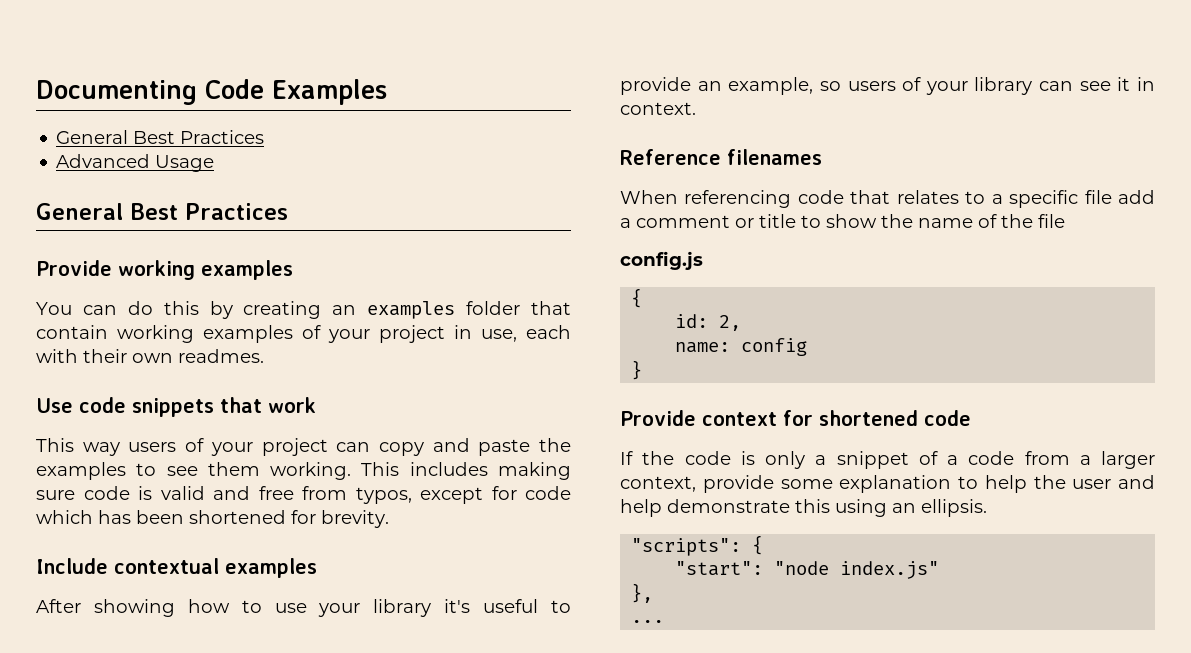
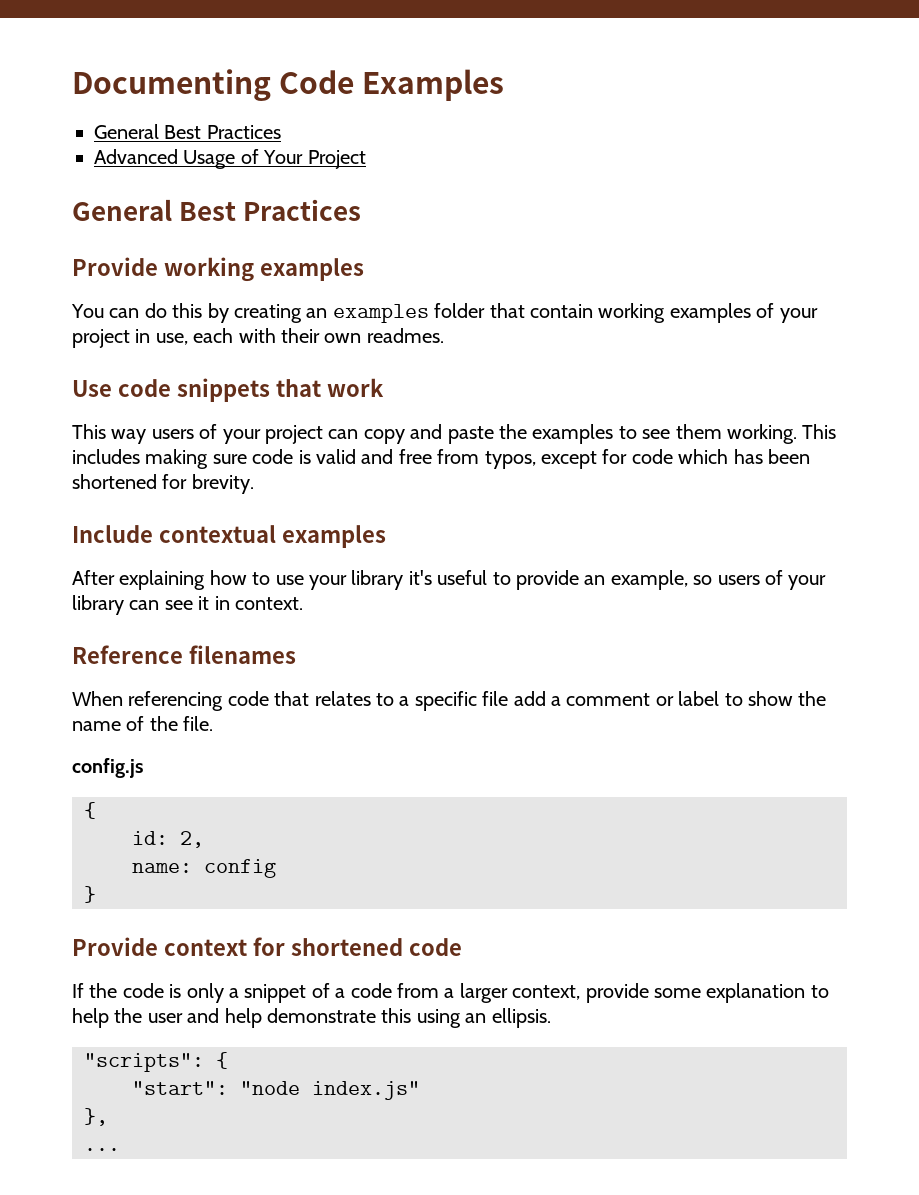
- Advanced Usage
+ Advanced Usage of Your Project
- After showing how to use your library it's useful to provide an example, so users of your library can see it in context.
+ After explaining how to use your library it's useful to provide an example, so users of your library can see it in context.
- When referencing code that relates to a specific file add a comment or title to show the name of the file
+ When referencing code that relates to a specific file add a comment or label to show the name of the file.

